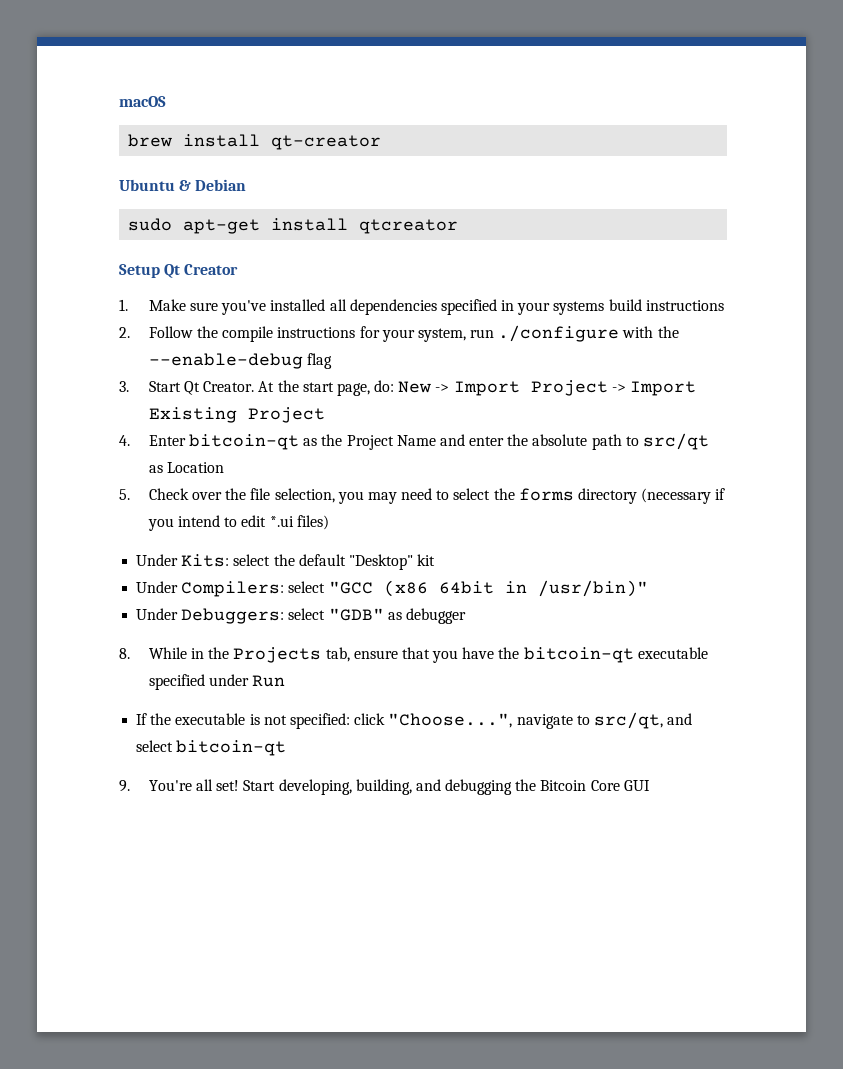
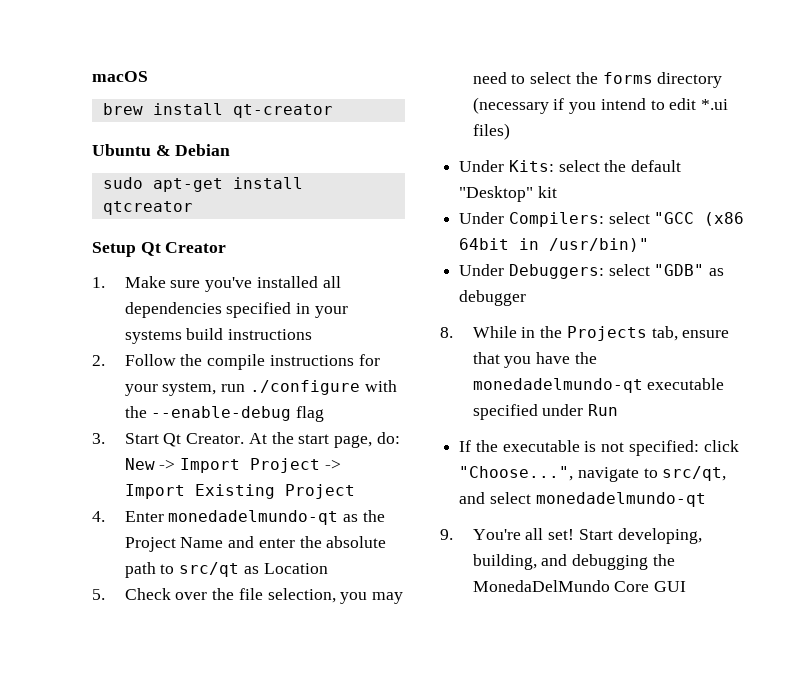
- 4. Enter bitcoin-qt as the Project Name and enter the absolute path to src/qt as Location
+ 4. Enter monedadelmundo-qt as the Project Name and enter the absolute path to src/qt as Location
- 8. While in the Projects tab, ensure that you have the bitcoin-qt executable specified under Run
+ 8. While in the Projects tab, ensure that you have the monedadelmundo-qt executable specified under Run
- If the executable is not specified: click "Choose...", navigate to src/qt, and select bitcoin-qt
+ If the executable is not specified: click "Choose...", navigate to src/qt, and select monedadelmundo-qt
- Start developing, building, and debugging the Bitcoin Core GUI
+ Start developing, building, and debugging the MonedaDelMundo Core GUI

